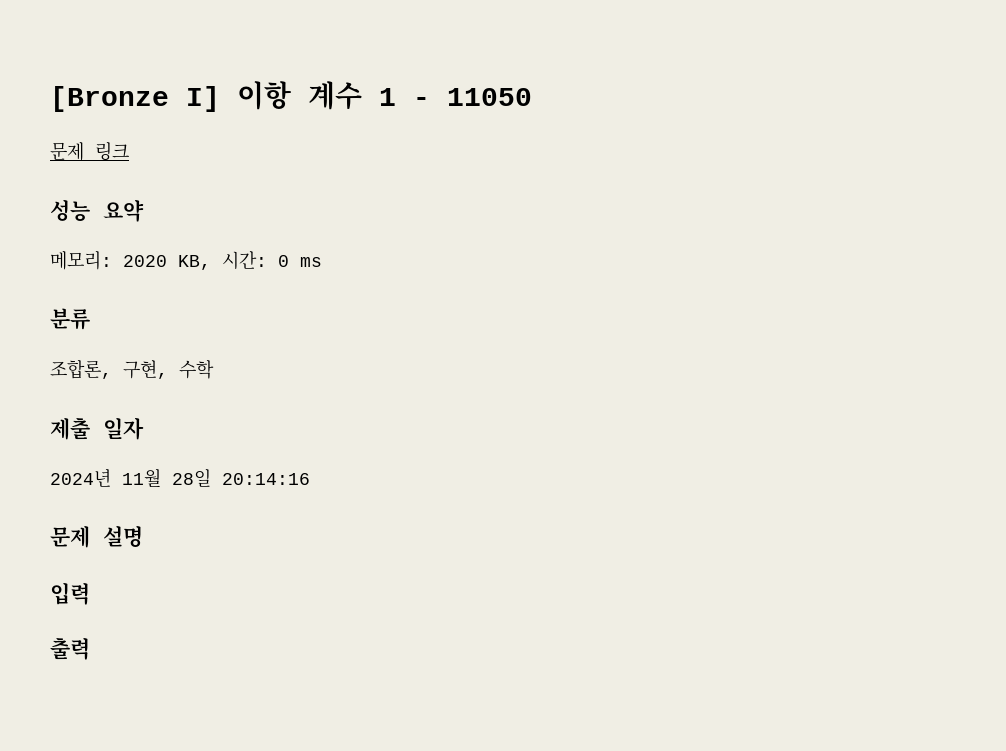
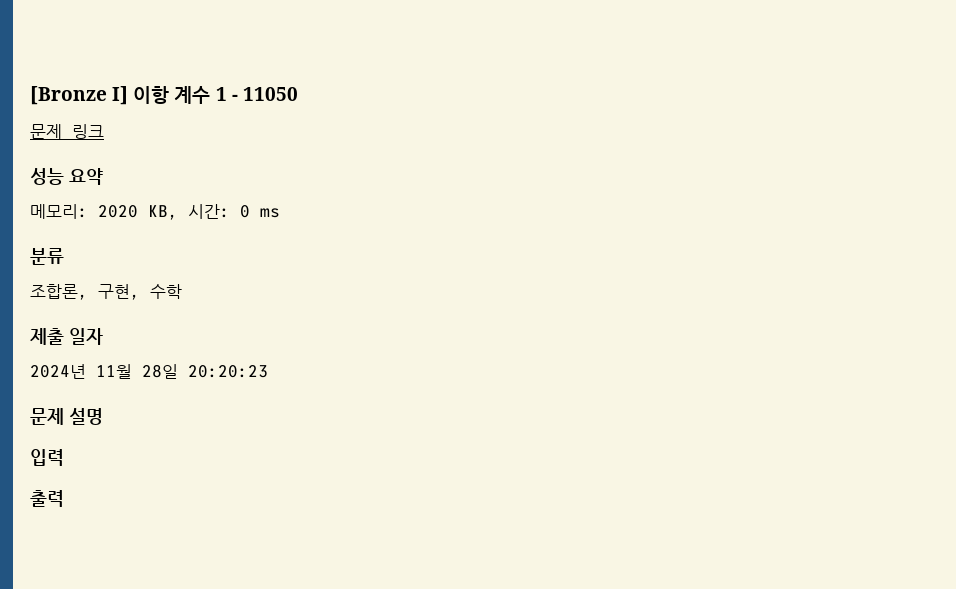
- 2024년 11월 28일 20:14:16
+ 2024년 11월 28일 20:20:23

